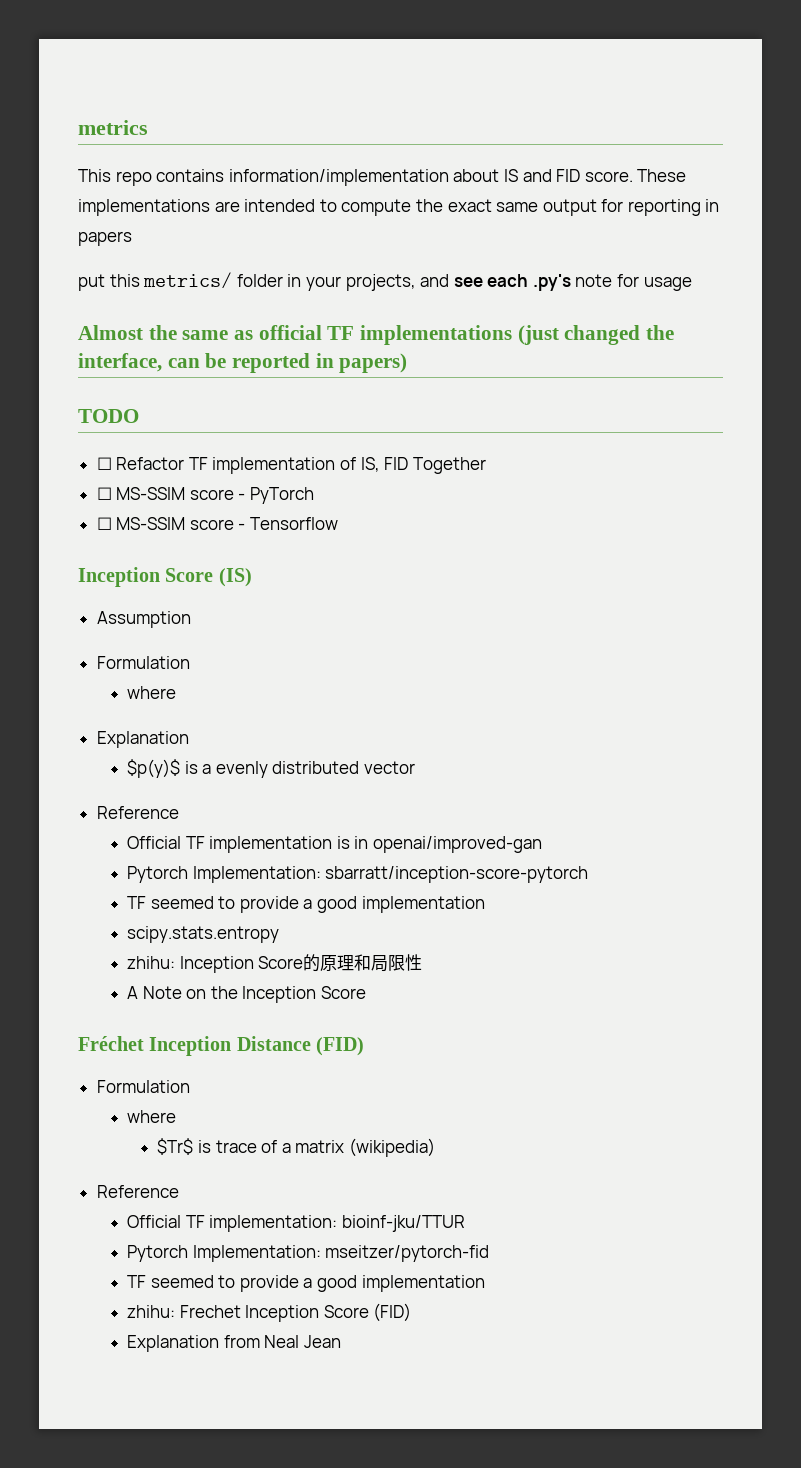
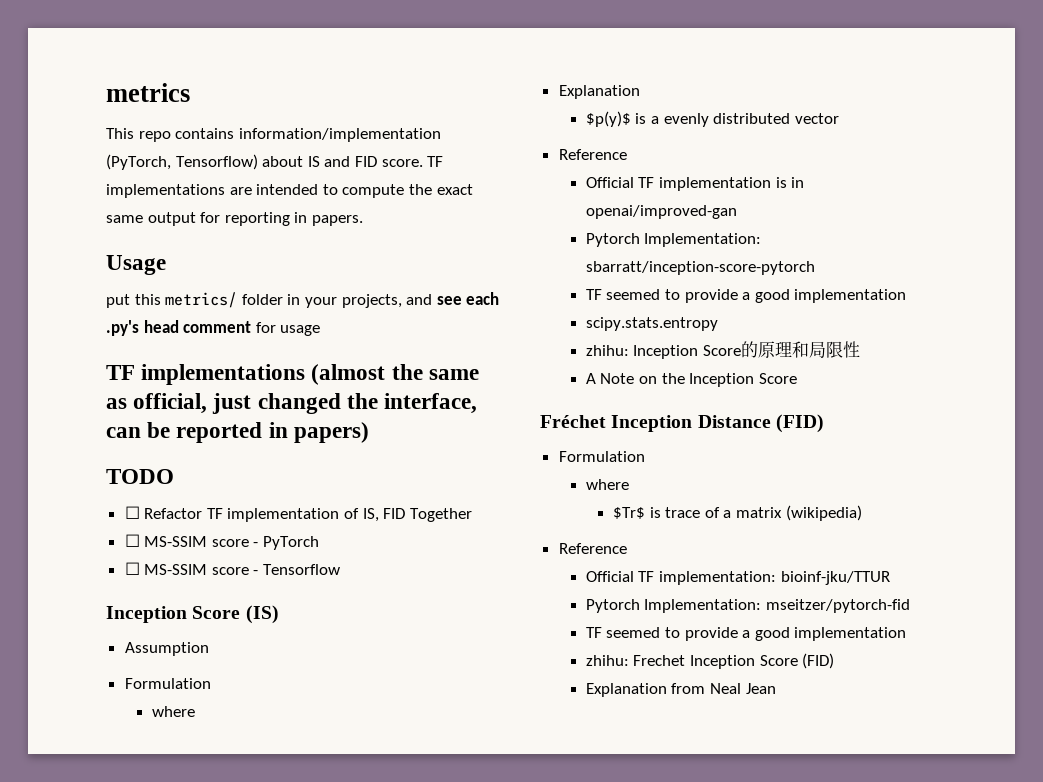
- This repo contains information/implementation about IS and FID score.
+ This repo contains information/implementation (PyTorch, Tensorflow) about IS and FID score.
- These implementations are intended to compute the exact same output for reporting in papers
+ TF implementations are intended to compute the exact same output for reporting in papers.
+ Usage
- put this metrics/ folder in your projects, and see each .py's note for usage
+ put this metrics/ folder in your projects, and see each .py's head comment for usage
- Almost the same as official TF implementations (just changed the interface, can be reported in papers)
+ TF implementations (almost the same as official, just changed the interface, can be reported in papers)

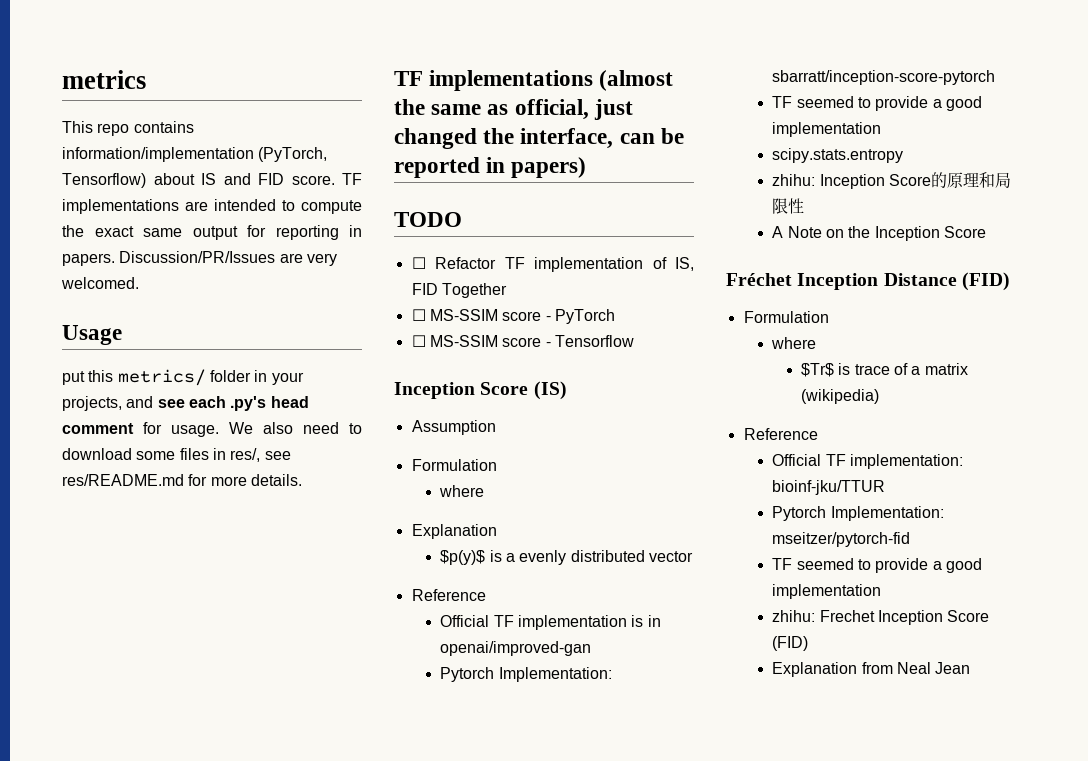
+ Discussion/PR/Issues are very welcomed.
- put this metrics/ folder in your projects, and see each .py's head comment for usage
+ put this metrics/ folder in your projects, and see each .py's head comment for usage. We also need to download some files in res/, see res/README.md for more details.

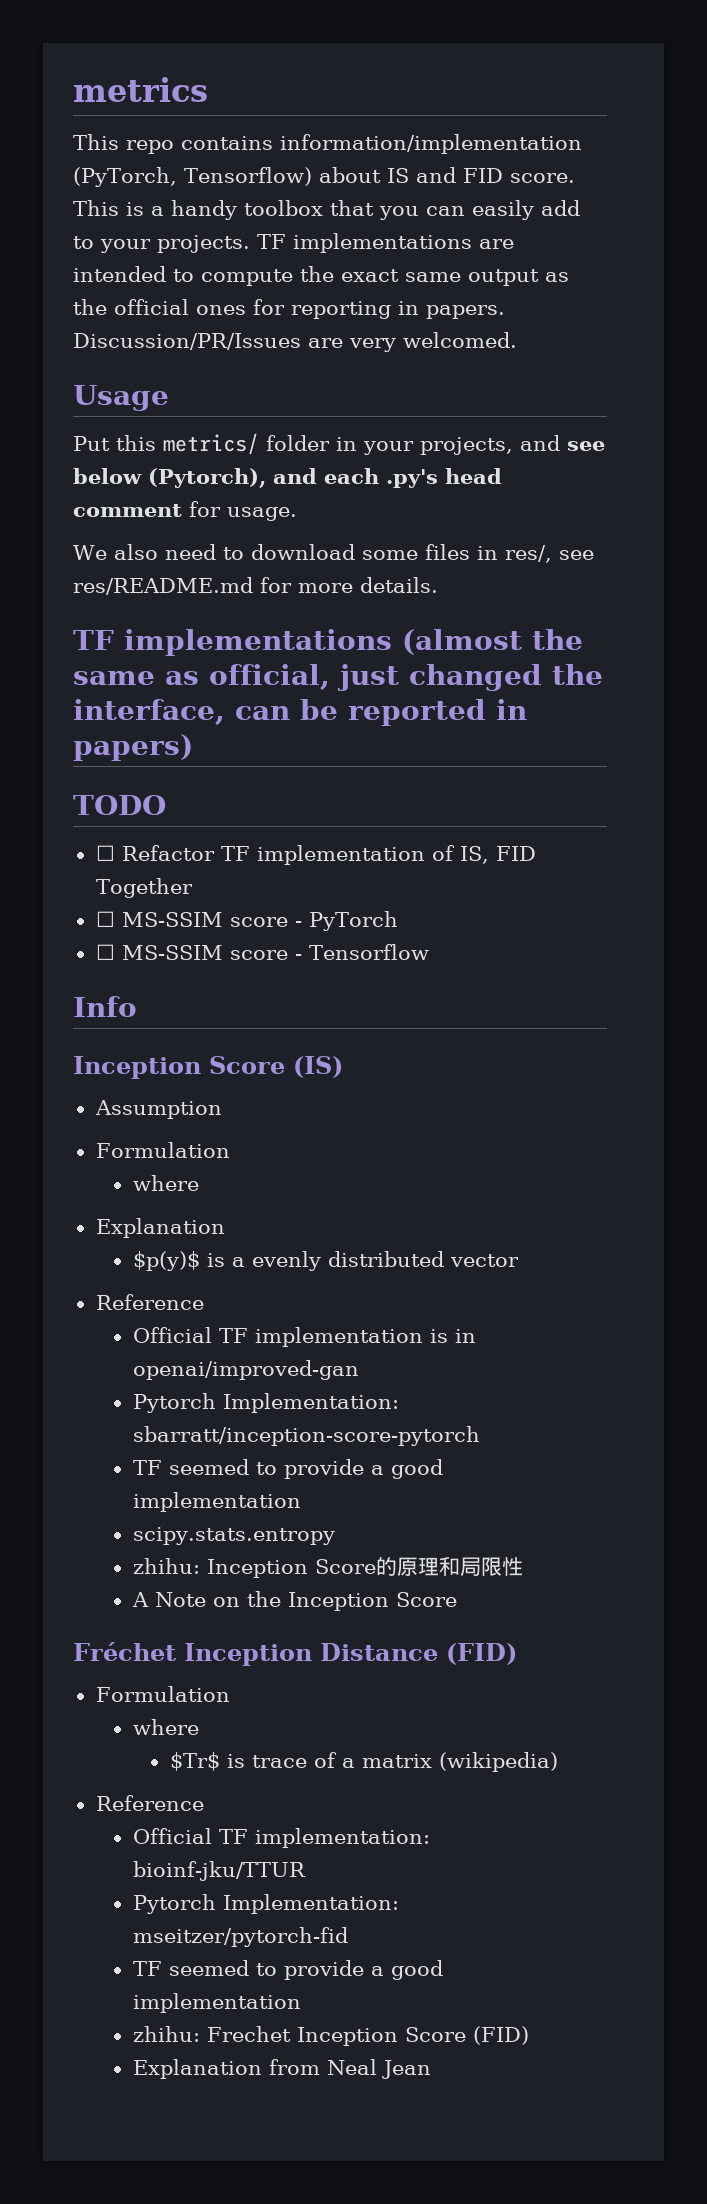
+ This is a handy toolbox that you can easily add to your projects.
- TF implementations are intended to compute the exact same output for reporting in papers.
+ TF implementations are intended to compute the exact same output as the official ones for reporting in papers.
- put this metrics/ folder in your projects, and see each .py's head comment for usage. We also need to download some files in res/, see res/README.md for more details.
+ Put this metrics/ folder in your projects, and see below (Pytorch), and each .py's head comment for usage.
+ We also need to download some files in res/, see res/README.md for more details.
+ Info

